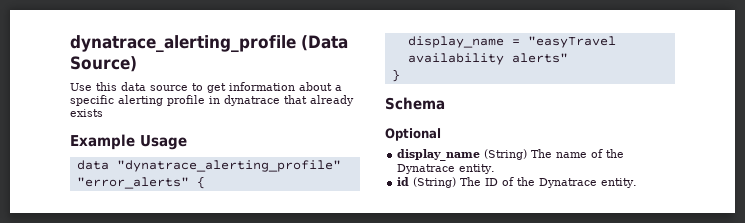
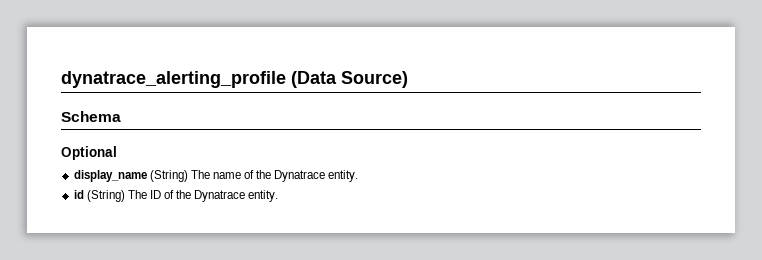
- Use this data source to get information about a specific alerting profile in dynatrace that already exists
- Example Usage
- data "dynatrace_alerting_profile" "error_alerts" {
- display_name = "easyTravel availability alerts"
- }

